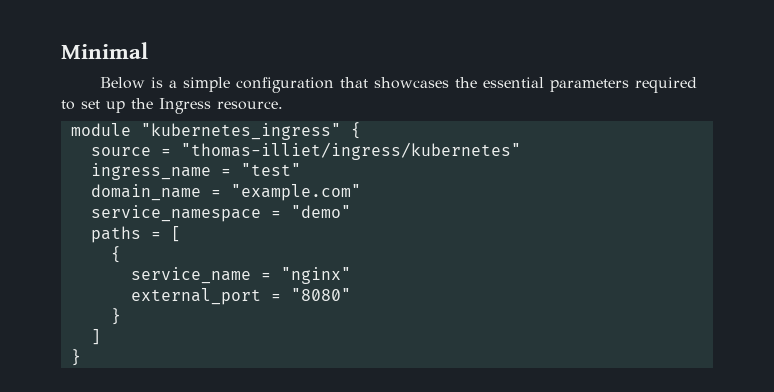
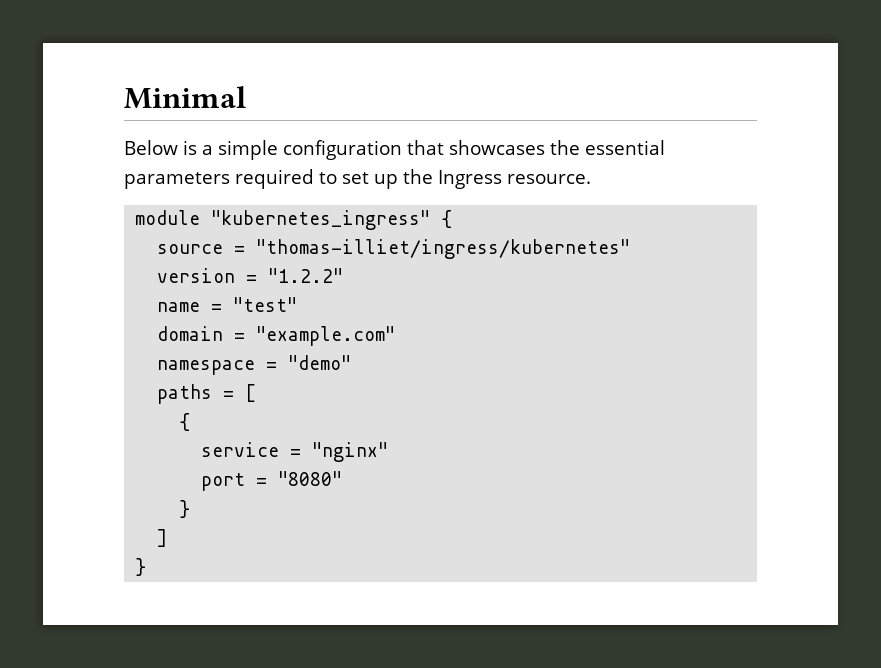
- ingress_name = "test"
+ version = "1.2.2"
+ name = "test"
- domain_name = "example.com"
+ domain = "example.com"
- service_namespace = "demo"
+ namespace = "demo"
- service_name = "nginx"
+ service = "nginx"
- external_port = "8080"
+ port = "8080"

